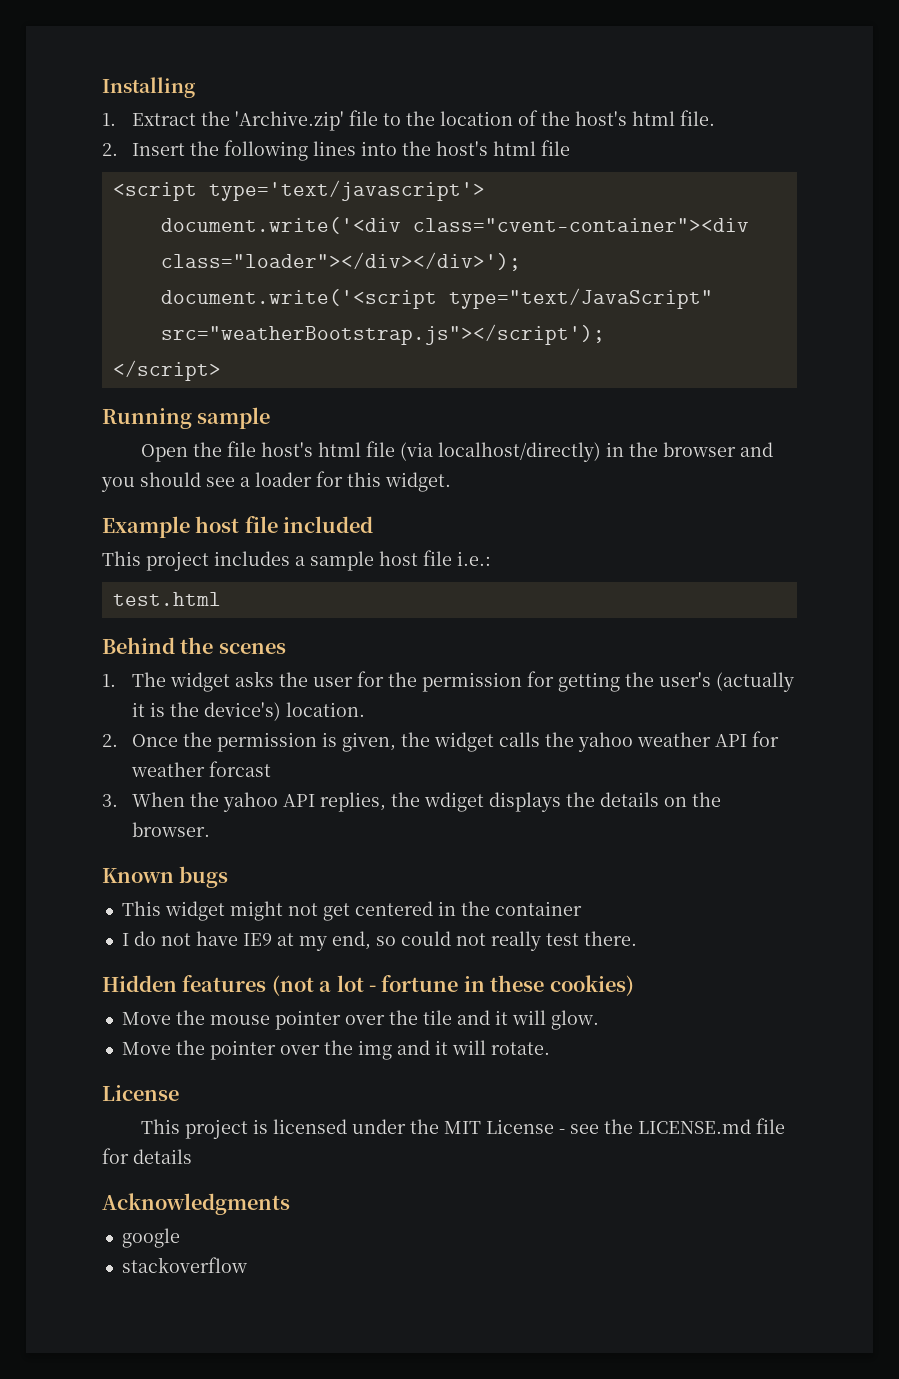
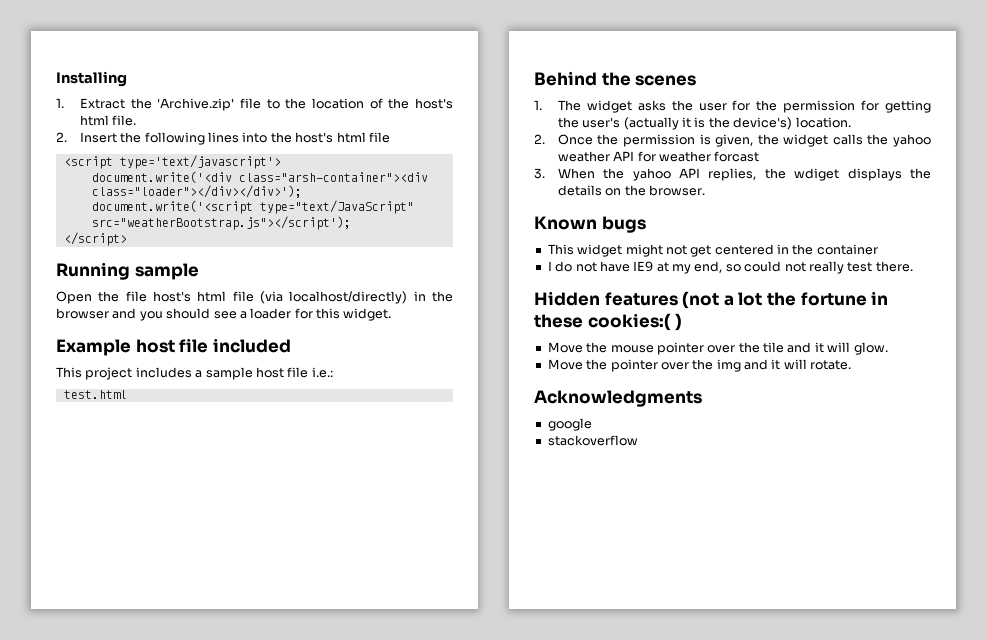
- document.write('<div class="cvent-container"><div class="loader"></div></div>');
+ document.write('<div class="arsh-container"><div class="loader"></div></div>');
- Hidden features (not a lot - fortune in these cookies)
+ Hidden features (not a lot the fortune in these cookies:( )
  Move the pointer over the img and it will rotate.
- License
- This project is licensed under the MIT License - see the LICENSE.md file for details

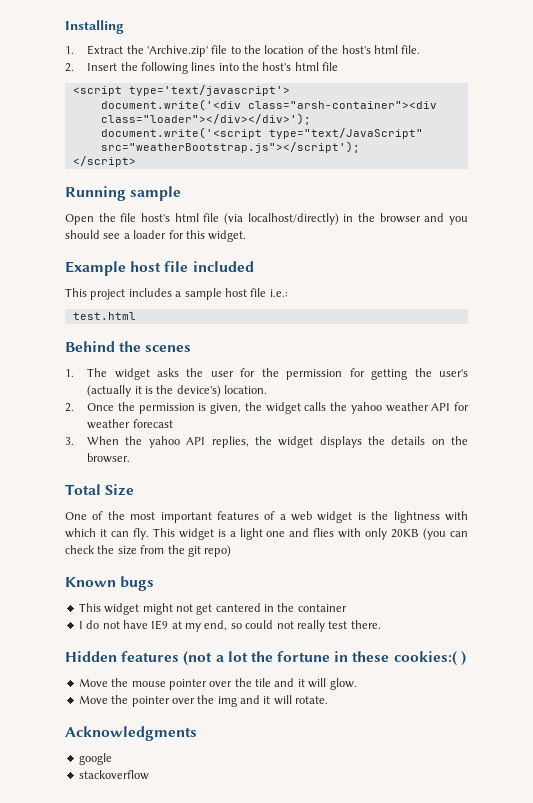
- 2. Once the permission is given, the widget calls the yahoo weather API for weather forcast
+ 2. Once the permission is given, the widget calls the yahoo weather API for weather forecast
- 3. When the yahoo API replies, the wdiget displays the details on the browser.
+ 3. When the yahoo API replies, the widget displays the details on the browser.
+ Total Size
+ One of the most important features of a web widget is the lightness with which it can fly. This widget is a light one and flies with only 20KB (you can check the size from the git repo)
- This widget might not get centered in the container
+ This widget might not get cantered in the container

